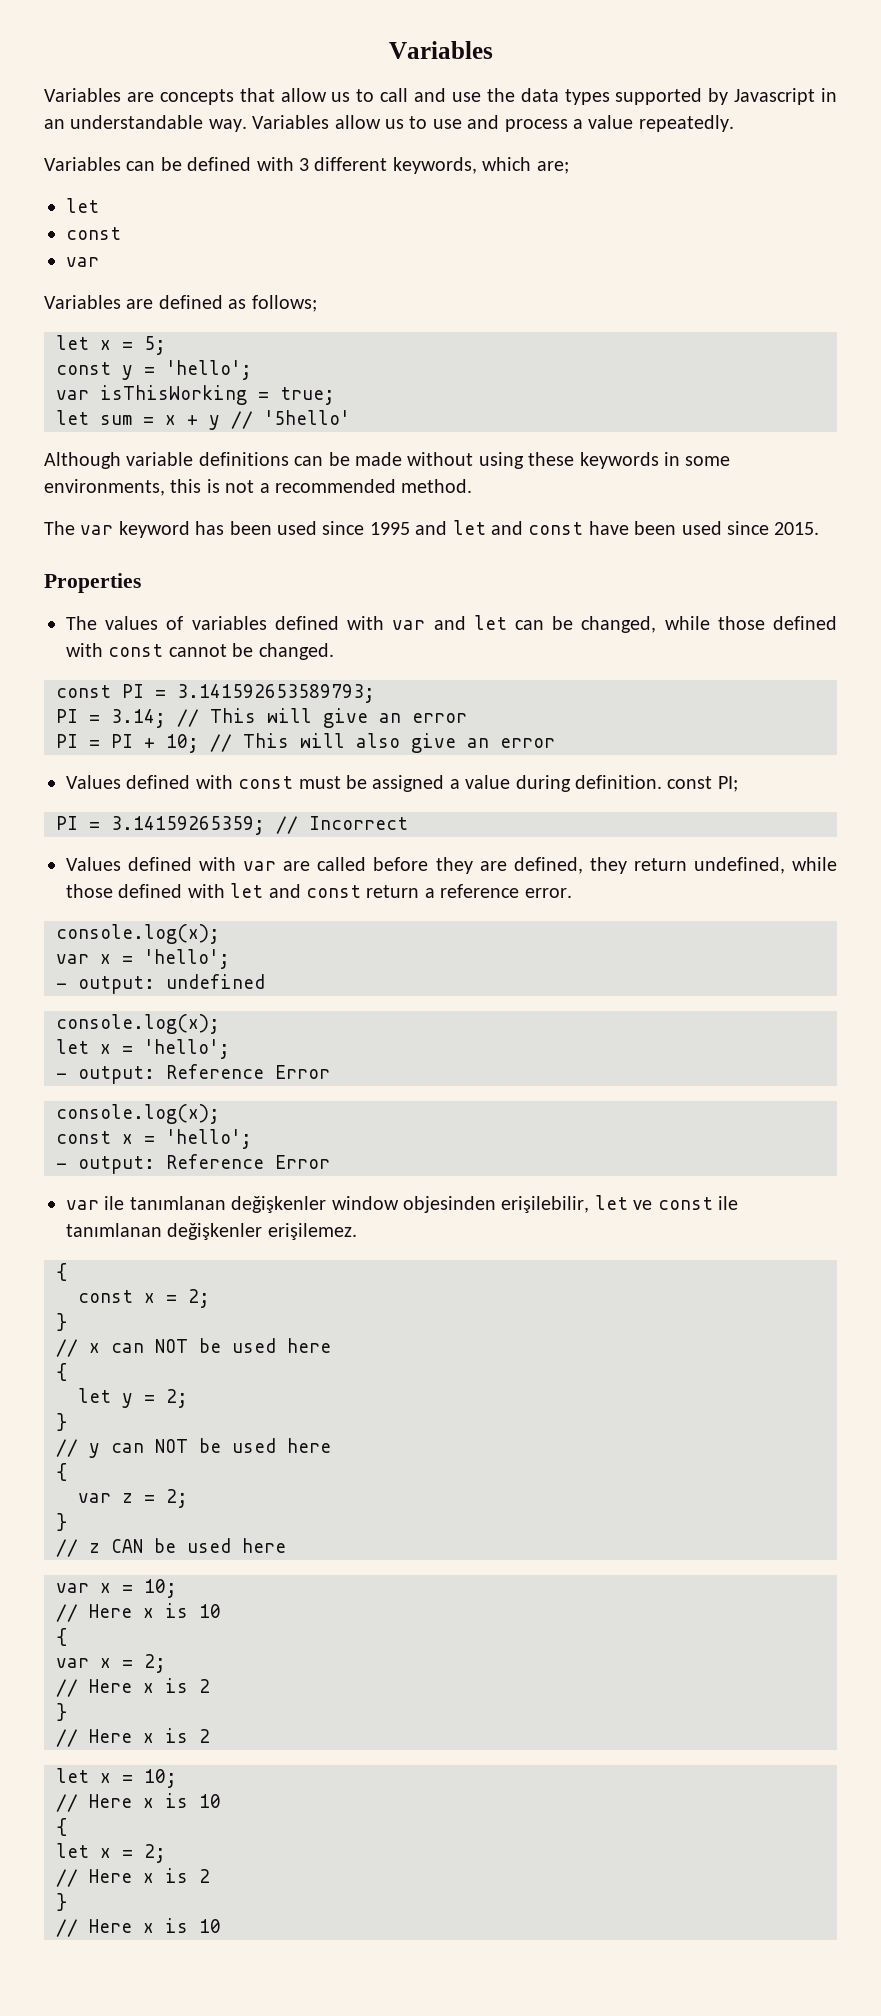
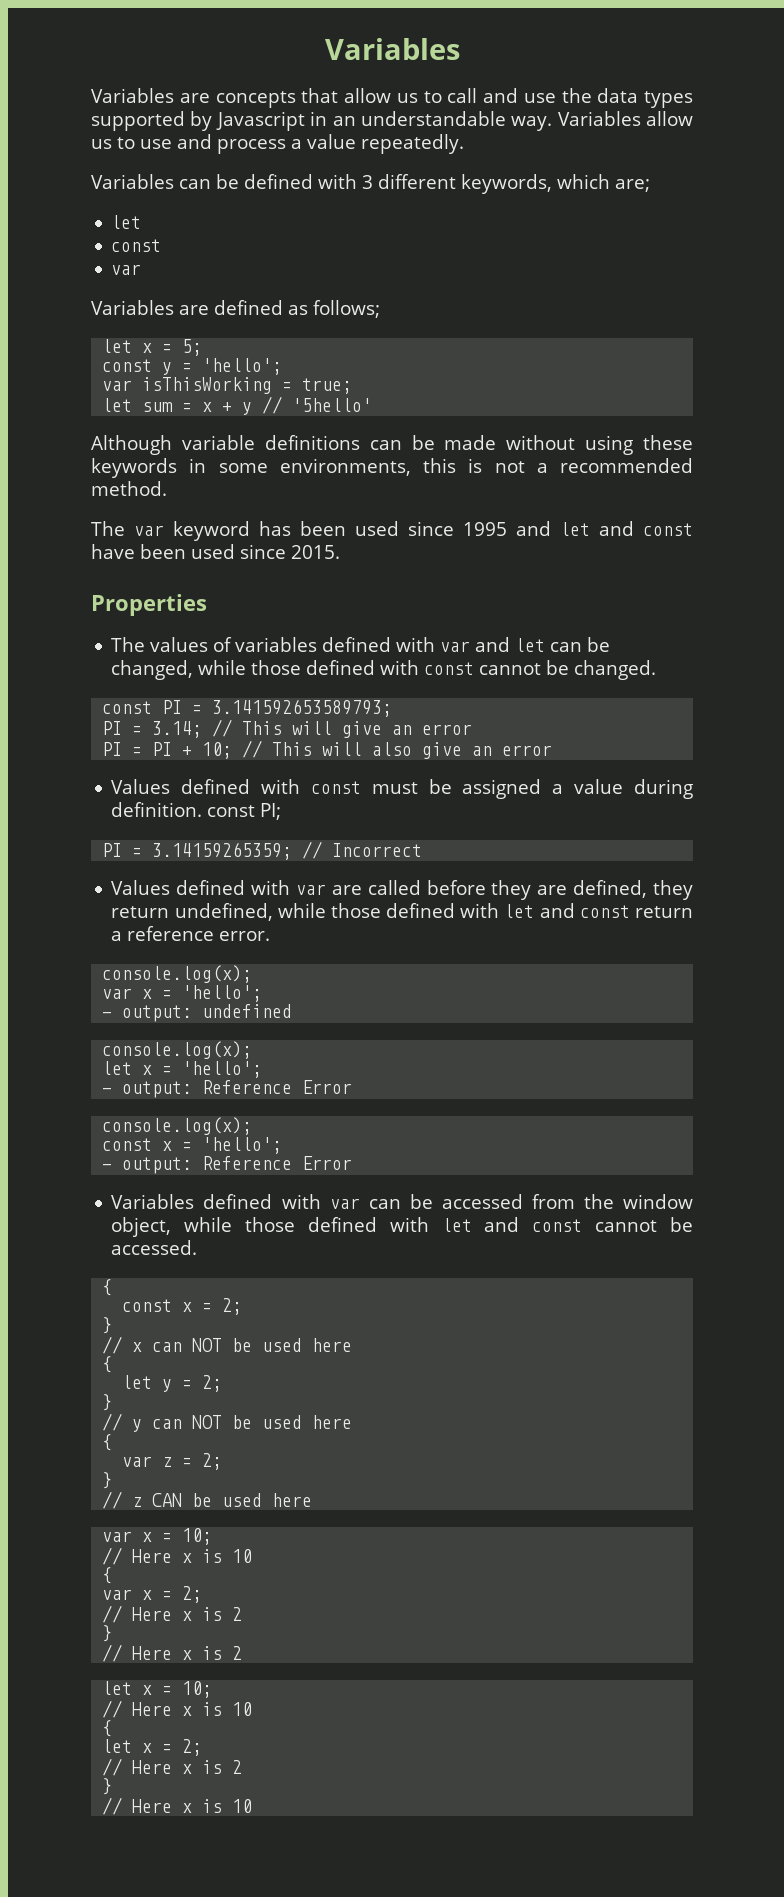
- var ile tanımlanan değişkenler window objesinden erişilebilir, let ve const ile tanımlanan değişkenler erişilemez.
+ Variables defined with var can be accessed from the window object, while those defined with let and const cannot be accessed.

